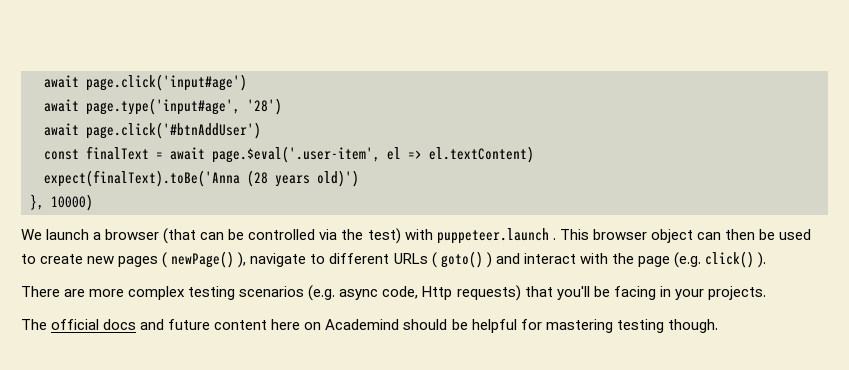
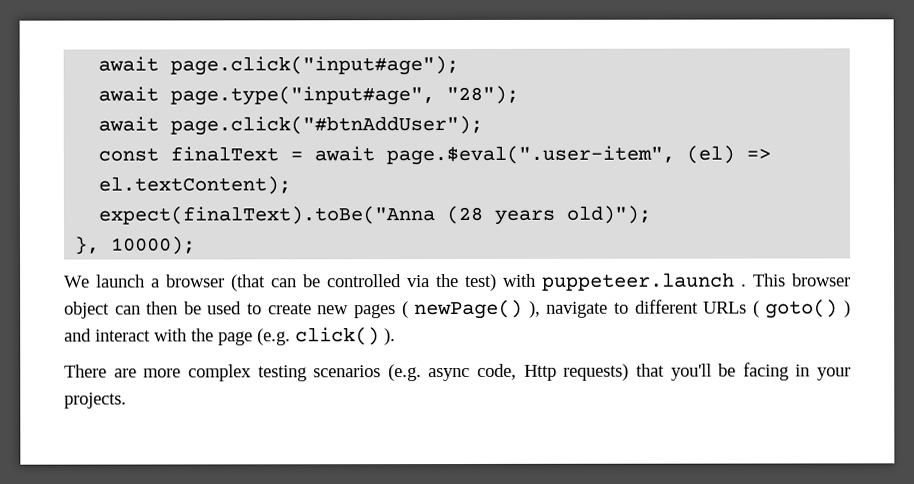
- await page.click('input#age')
- await page.type('input#age', '28')
- await page.click('#btnAddUser')
+ await page.click("input#age");
+ await page.type("input#age", "28");
+ await page.click("#btnAddUser");
- const finalText = await page.$eval('.user-item', el => el.textContent)
- expect(finalText).toBe('Anna (28 years old)')
+ const finalText = await page.$eval(".user-item", (el) => el.textContent);
+ expect(finalText).toBe("Anna (28 years old)");
- }, 10000)
+ }, 10000);
- The official docs and future content here on Academind should be helpful for mastering testing though.

